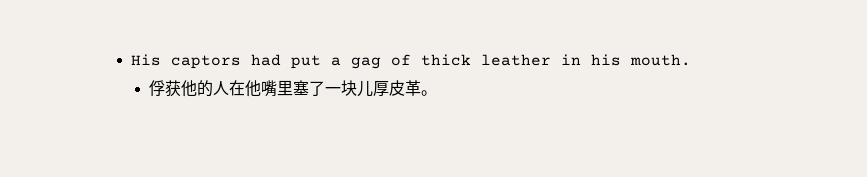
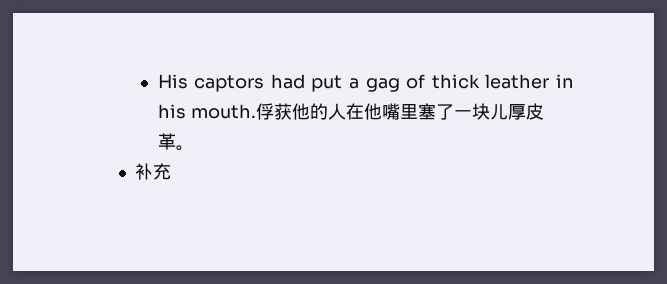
- His captors had put a gag of thick leather in his mouth.
- 俘获他的人在他嘴里塞了一块儿厚皮革。
+ His captors had put a gag of thick leather in his mouth.俘获他的人在他嘴里塞了一块儿厚皮革。
+ 补充

